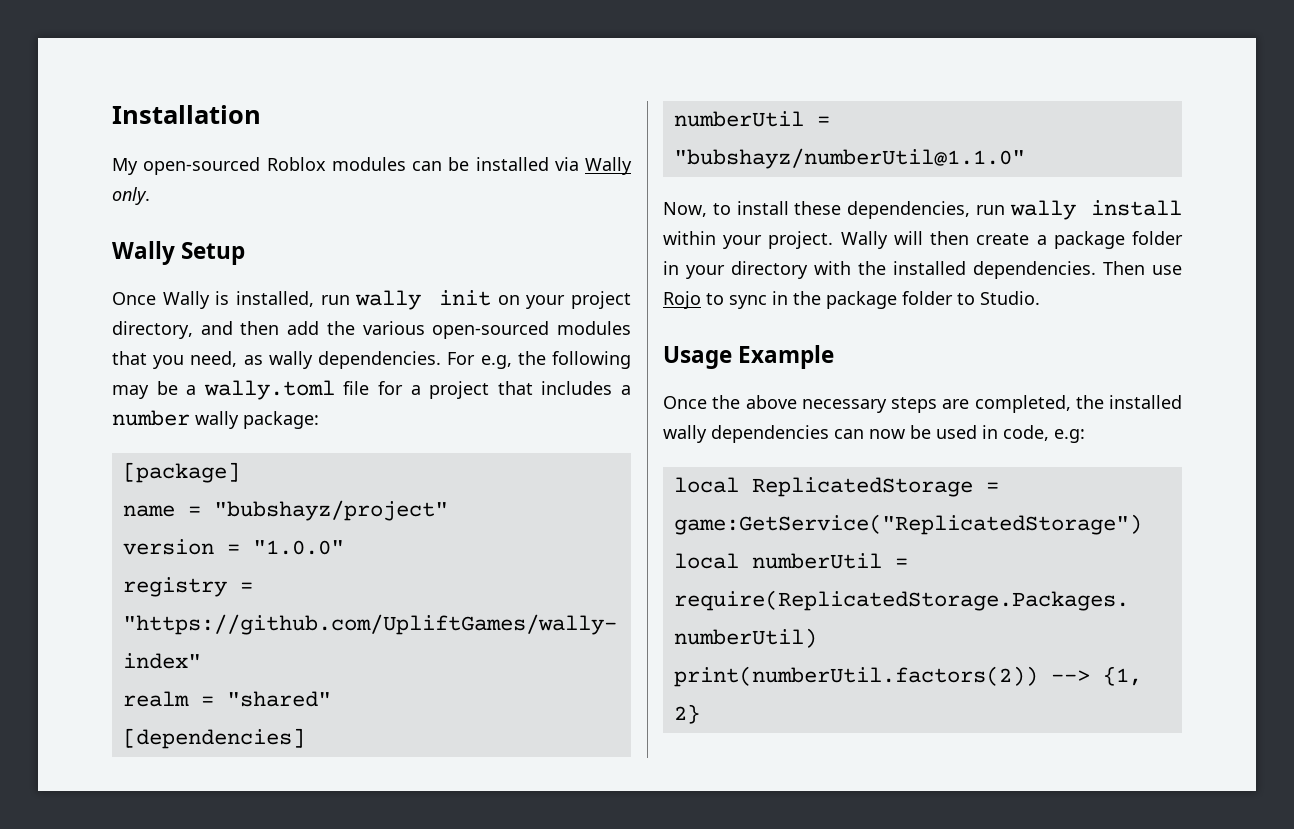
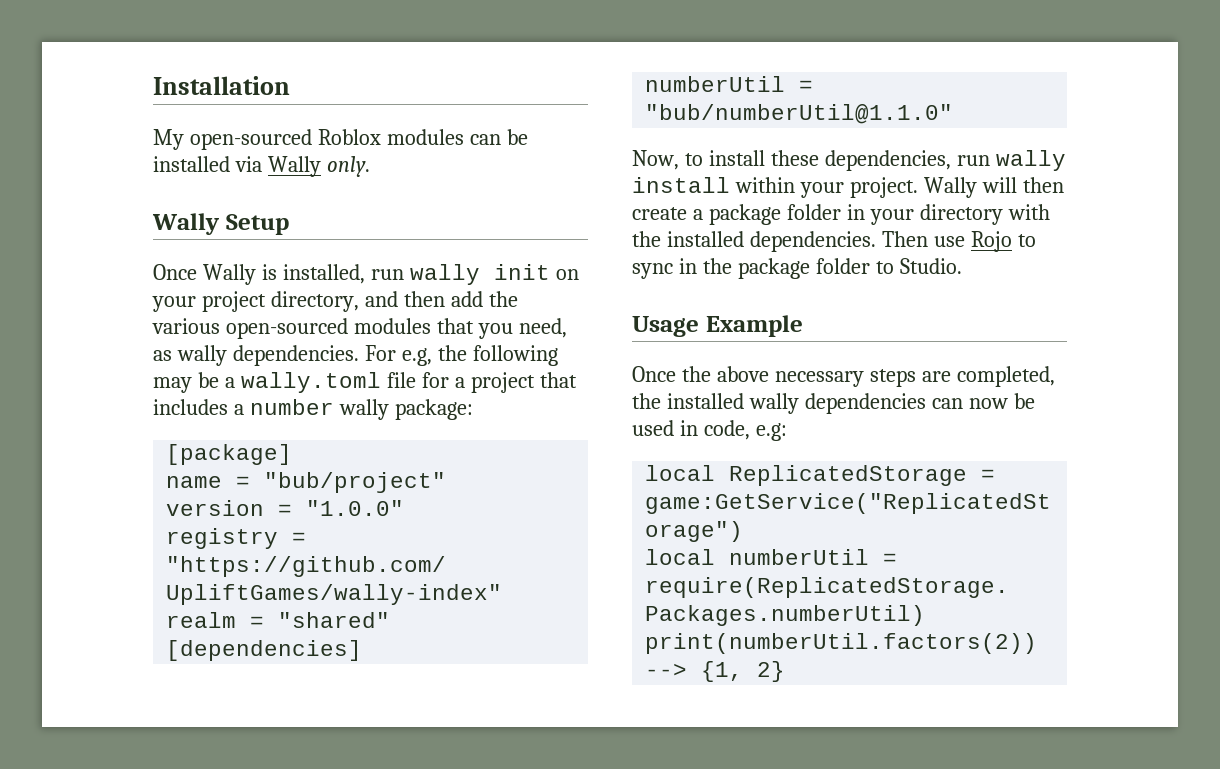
- name = "bubshayz/project"
+ name = "bub/project"
- numberUtil = "bubshayz/numberUtil@1.1.0"
+ numberUtil = "bub/numberUtil@1.1.0"

